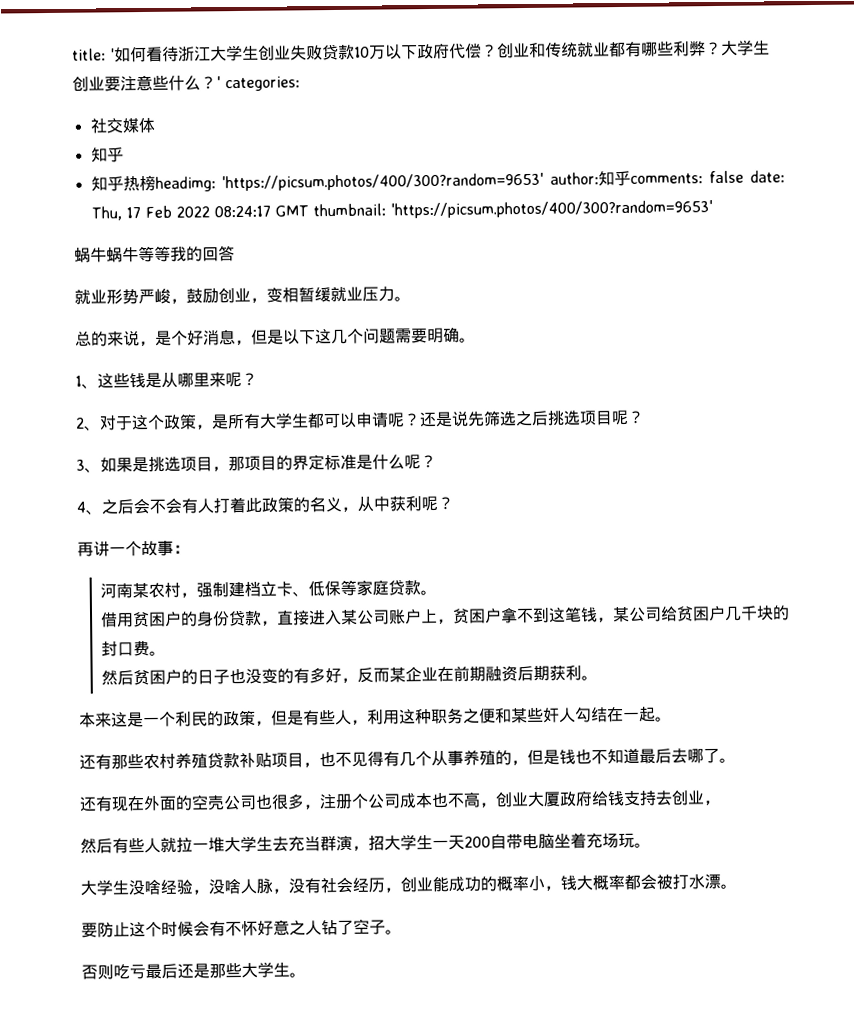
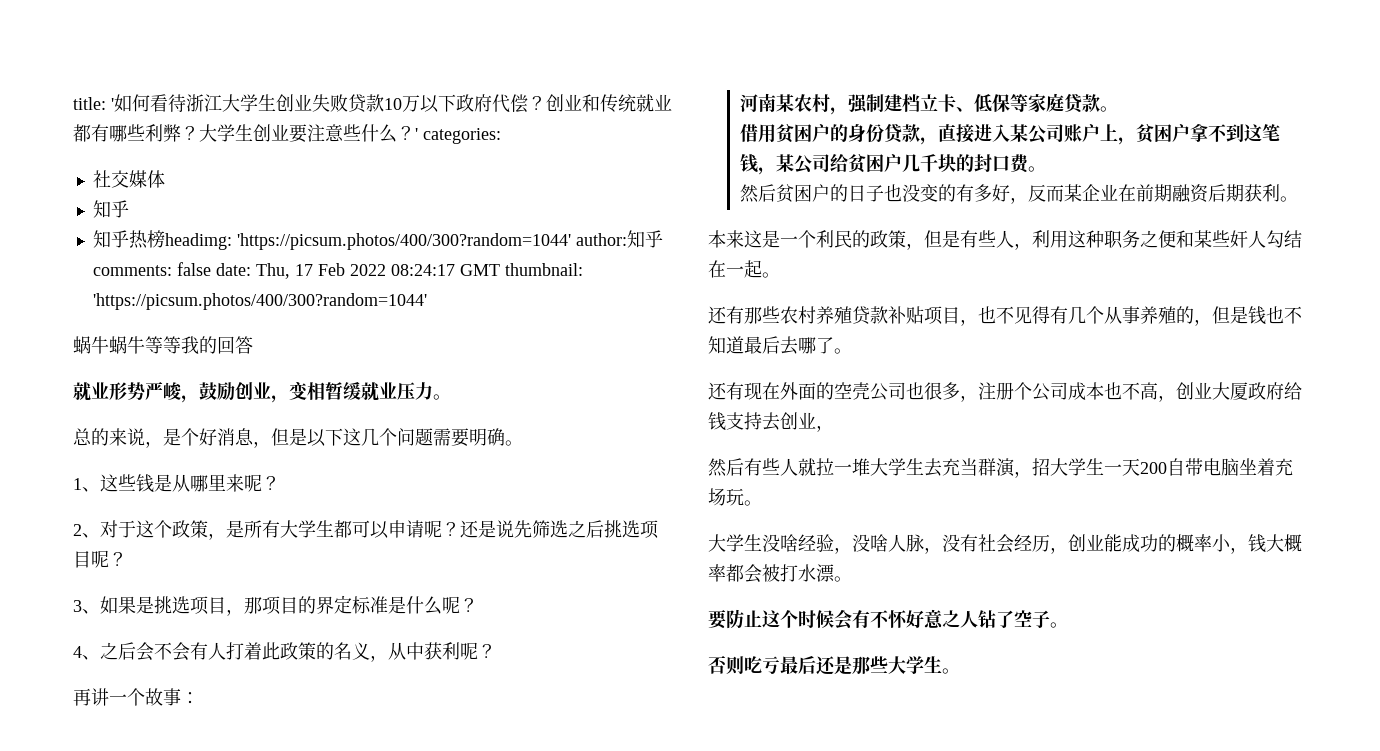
- 知乎热榜headimg: 'https://picsum.photos/400/300?random=9653' author:知乎comments: false date: Thu, 17 Feb 2022 08:24:17 GMT thumbnail: 'https://picsum.photos/400/300?random=9653'
+ 知乎热榜headimg: 'https://picsum.photos/400/300?random=1044' author:知乎comments: false date: Thu, 17 Feb 2022 08:24:17 GMT thumbnail: 'https://picsum.photos/400/300?random=1044'

